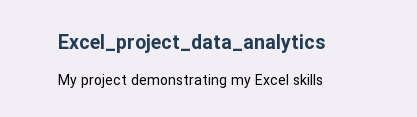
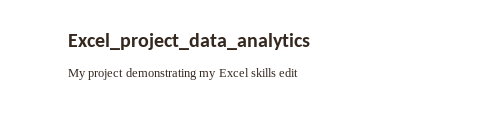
- My project demonstrating my Excel skills
+ My project demonstrating my Excel skills edit

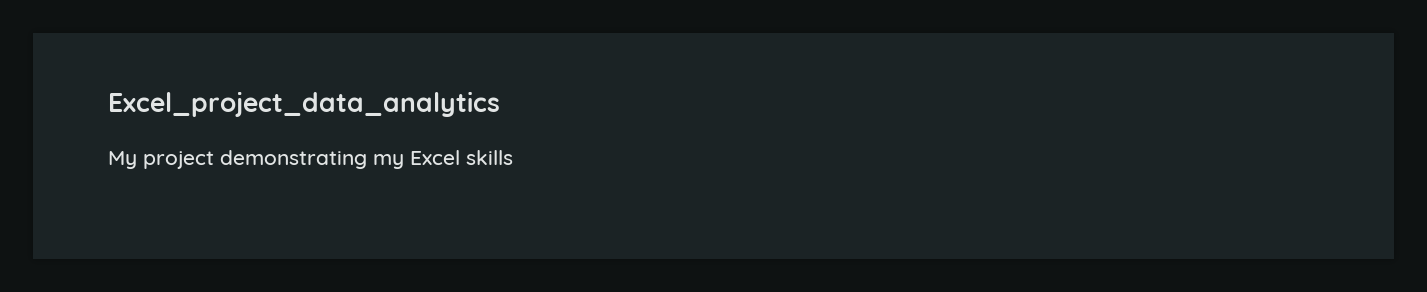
- My project demonstrating my Excel skills edit
+ My project demonstrating my Excel skills

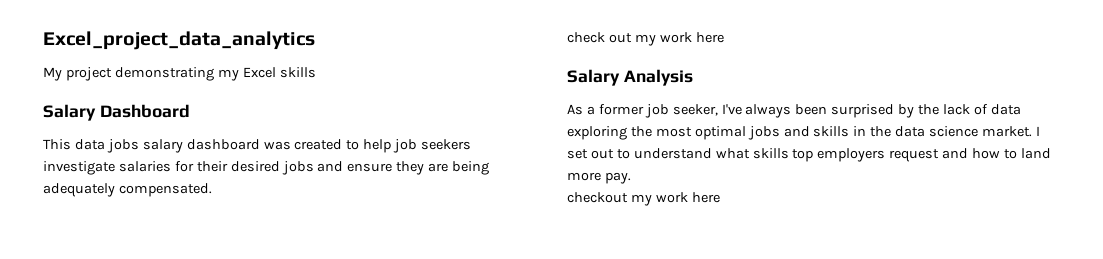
+ Salary Dashboard
+ This data jobs salary dashboard was created to help job seekers investigate salaries for their desired jobs and ensure they are being adequately compensated.
+ check out my work here
+ Salary Analysis
+ As a former job seeker, I've always been surprised by the lack of data exploring the most optimal jobs and skills in the data science market. I set out to understand what skills top employers request and how to land more pay.
+ checkout my work here

